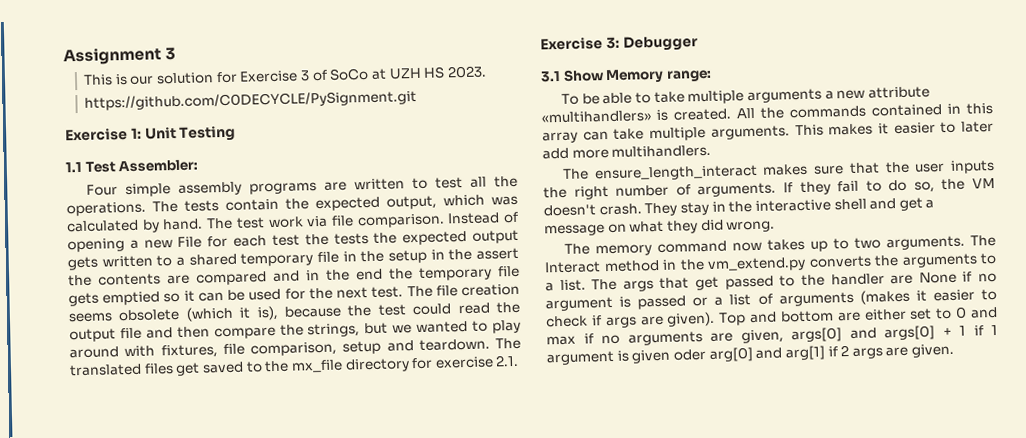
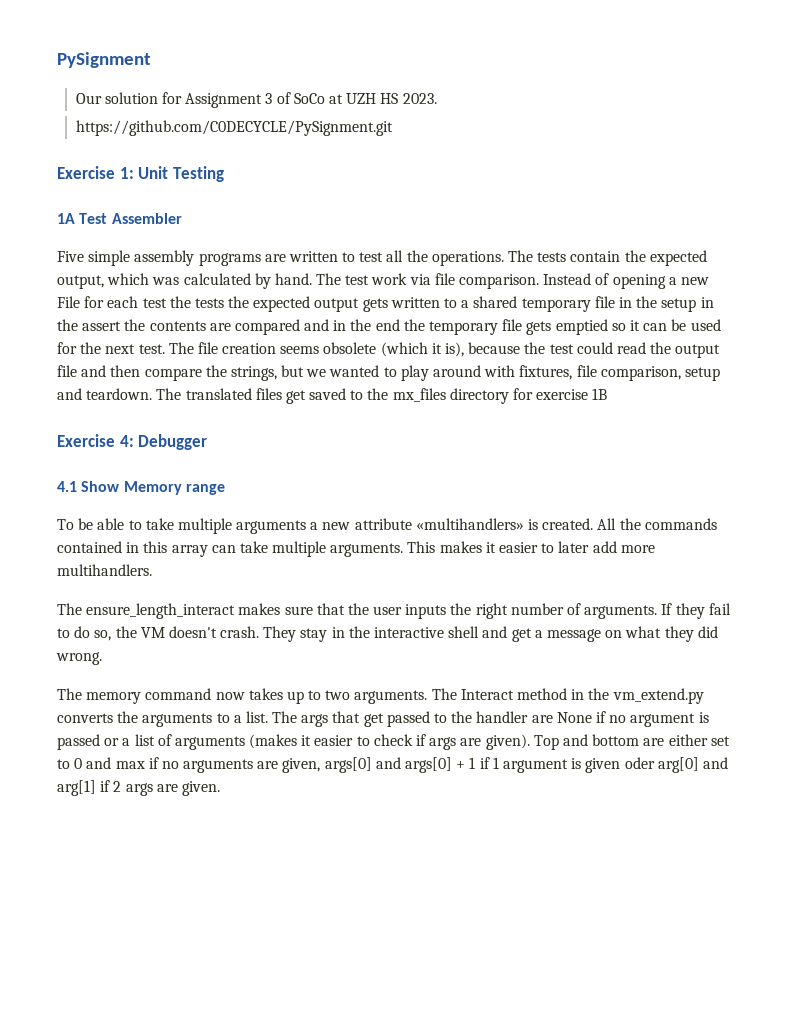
- Assignment 3
- This is our solution for Exercise 3 of SoCo at UZH HS 2023.
+ PySignment
+ Our solution for Assignment 3 of SoCo at UZH HS 2023.
- 1.1 Test Assembler:
- Four simple assembly programs are written to test all the operations.
+ 1A Test Assembler
+ Five simple assembly programs are written to test all the operations.
- The translated files get saved to the mx_file directory for exercise 2.1.
- Exercise 3: Debugger
+ The translated files get saved to the mx_files directory for exercise 1B
+ Exercise 4: Debugger
- 3.1 Show Memory range:
+ 4.1 Show Memory range

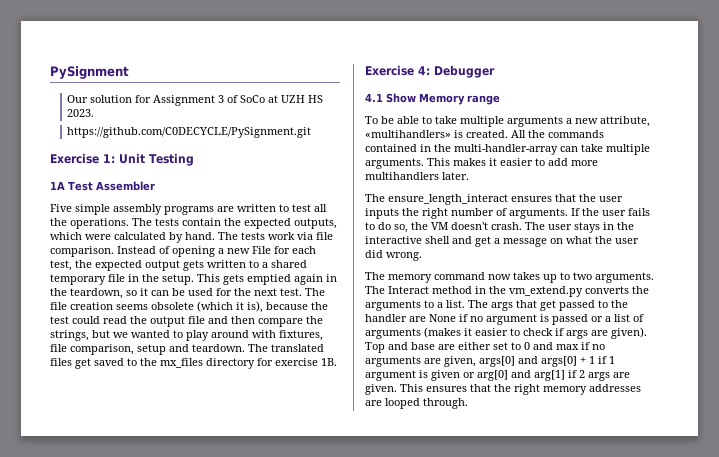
- The tests contain the expected output, which was calculated by hand.
+ The tests contain the expected outputs, which were calculated by hand.
- The test work via file comparison.
+ The tests work via file comparison.
- Instead of opening a new File for each test the tests the expected output gets written to a shared temporary file in the setup in the assert the contents are compared and in the end the temporary file gets emptied so it can be used for the next test.
+ Instead of opening a new File for each test, the expected output gets written to a shared temporary file in the setup. This gets emptied again in the teardown, so it can be used for the next test.
- The translated files get saved to the mx_files directory for exercise 1B
+ The translated files get saved to the mx_files directory for exercise 1B.
- To be able to take multiple arguments a new attribute «multihandlers» is created.
+ To be able to take multiple arguments a new attribute, «multihandlers» is created.
- All the commands contained in this array can take multiple arguments.
+ All the commands contained in the multi-handler-array can take multiple arguments.
- This makes it easier to later add more multihandlers.
+ This makes it easier to add more multihandlers later.
- The ensure_length_interact makes sure that the user inputs the right number of arguments.
+ The ensure_length_interact ensures that the user inputs the right number of arguments.
- If they fail to do so, the VM doesn't crash.
+ If the user fails to do so, the VM doesn't crash.
- They stay in the interactive shell and get a message on what they did wrong.
+ The user stays in the interactive shell and get a message on what the user did wrong.
- Top and bottom are either set to 0 and max if no arguments are given, args[0] and args[0] + 1 if 1 argument is given oder arg[0] and arg[1] if 2 args are given.
+ Top and base are either set to 0 and max if no arguments are given, args[0] and args[0] + 1 if 1 argument is given or arg[0] and arg[1] if 2 args are given.
+ This ensures that the right memory addresses are looped through.

